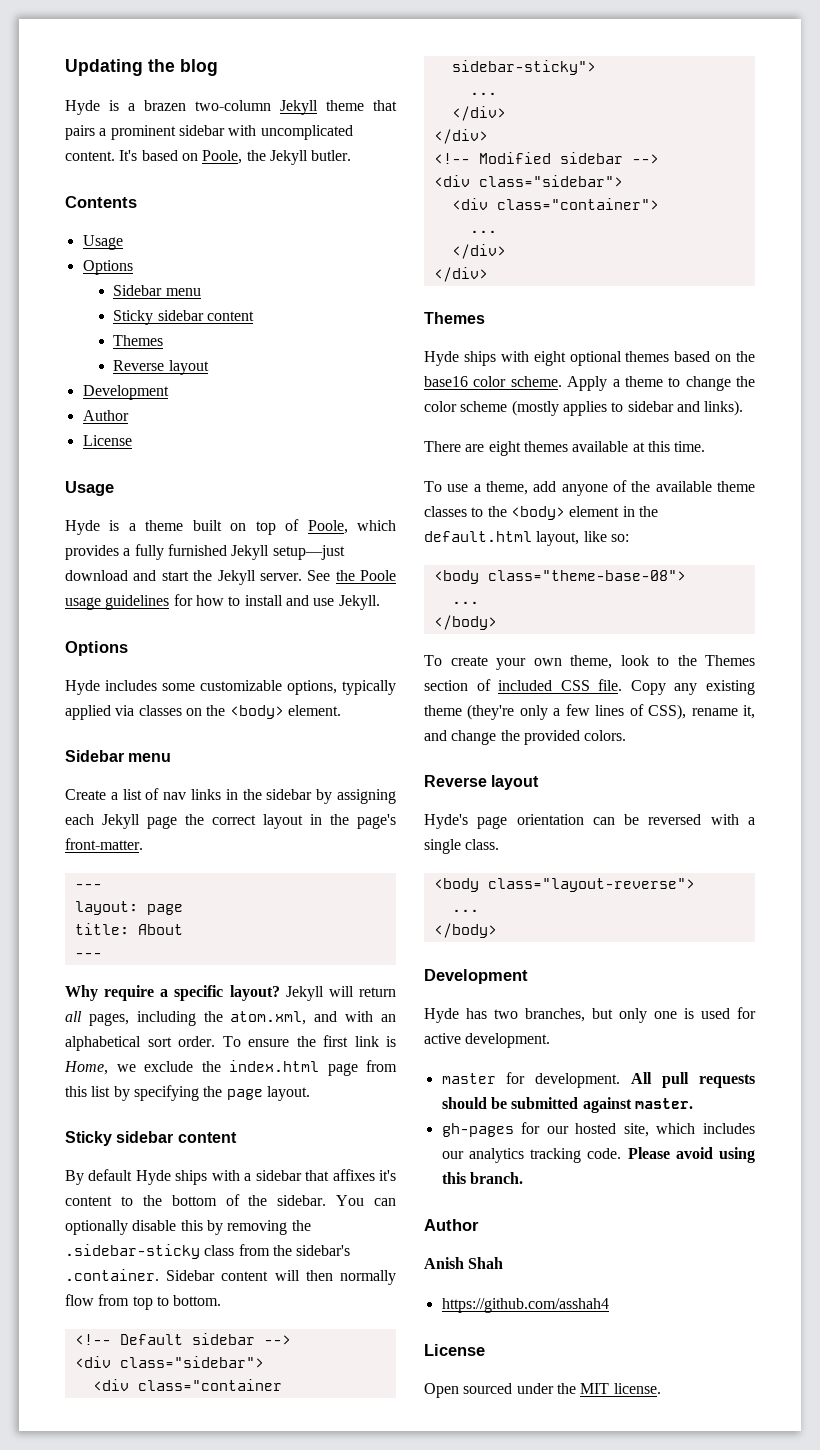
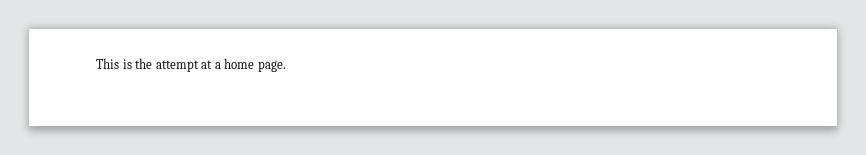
- Updating the blog
- Hyde is a brazen two-column Jekyll theme that pairs a prominent sidebar with uncomplicated content. It's based on Poole, the Jekyll butler.
- Contents
- Usage
- Options
- Sidebar menu
- Sticky sidebar content
- Themes
- Reverse layout
- Development
- Author
- License
- Usage
- Hyde is a theme built on top of Poole, which provides a fully furnished Jekyll setup—just download and start the Jekyll server. See the Poole usage guidelines for how to install and use Jekyll.
- Options
- Hyde includes some customizable options, typically applied via classes on the <body> element.
- Sidebar menu
- Create a list of nav links in the sidebar by assigning each Jekyll page the correct layout in the page's front-matter.
- ---
- layout: page
- title: About
- ---
- Why require a specific layout? Jekyll will return all pages, including the atom.xml, and with an alphabetical sort order. To ensure the first link is Home, we exclude the index.html page from this list by specifying the page layout.
- Sticky sidebar content
- By default Hyde ships with a sidebar that affixes it's content to the bottom of the sidebar. You can optionally disable this by removing the .sidebar-sticky class from the sidebar's .container. Sidebar content will then normally flow from top to bottom.
- <!-- Default sidebar -->
- <div class="sidebar">
- <div class="container sidebar-sticky">
- ...
- </div>
- </div>
- <!-- Modified sidebar -->
- <div class="sidebar">
- <div class="container">
- ...
- </div>
- </div>
- Themes
- Hyde ships with eight optional themes based on the base16 color scheme. Apply a theme to change the color scheme (mostly applies to sidebar and links).
- There are eight themes available at this time.
- To use a theme, add anyone of the available theme classes to the <body> element in the default.html layout, like so:
- <body class="theme-base-08">
- ...
- </body>
- To create your own theme, look to the Themes section of included CSS file. Copy any existing theme (they're only a few lines of CSS), rename it, and change the provided colors.
- Reverse layout
- Hyde's page orientation can be reversed with a single class.
- <body class="layout-reverse">
- ...
- </body>
- Development
- Hyde has two branches, but only one is used for active development.
- master for development. All pull requests should be submitted against master.
- gh-pages for our hosted site, which includes our analytics tracking code. Please avoid using this branch.
- Author
- Anish Shah
- https://github.com/asshah4
- License
- Open sourced under the MIT license.
+ This is the attempt at a home page.

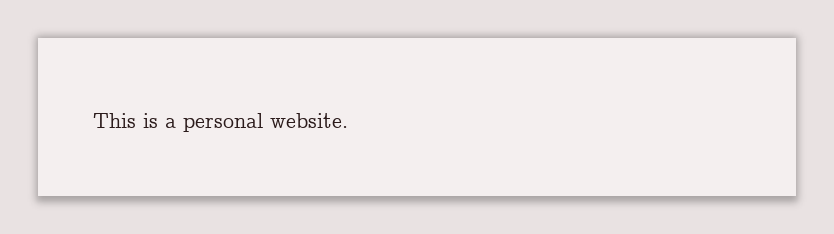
- This is the attempt at a home page.
+ This is a personal website.

